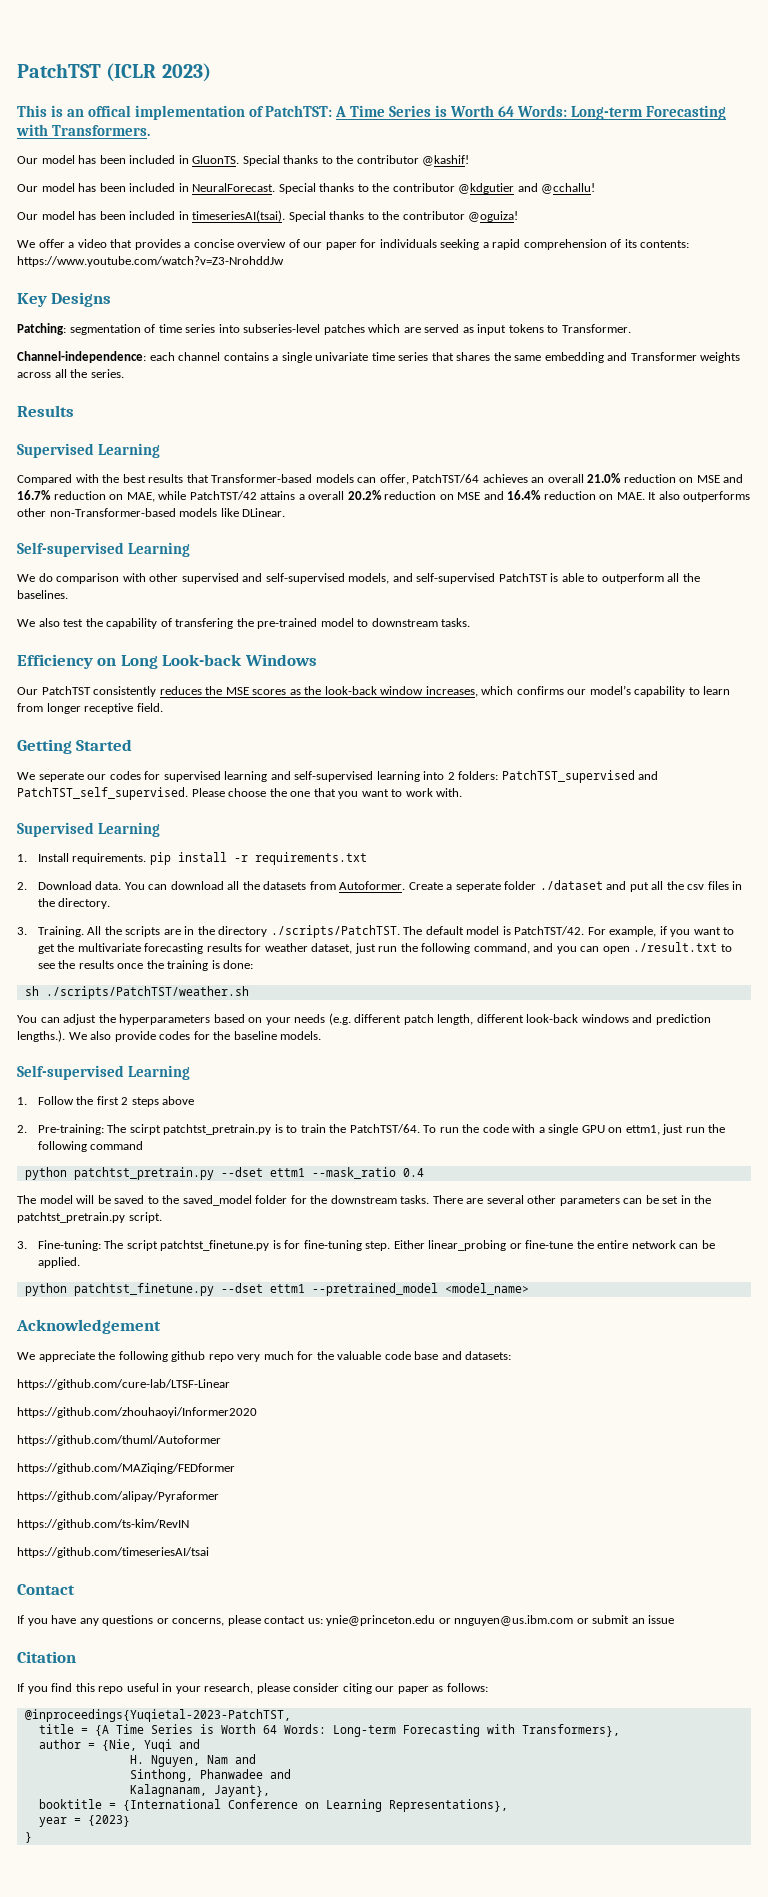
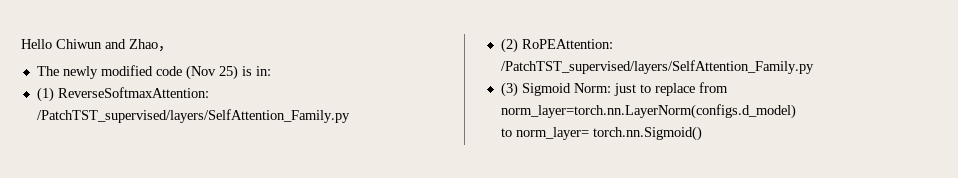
- PatchTST (ICLR 2023)
- This is an offical implementation of PatchTST: A Time Series is Worth 64 Words: Long-term Forecasting with Transformers.
- Our model has been included in GluonTS. Special thanks to the contributor @kashif!
- Our model has been included in NeuralForecast. Special thanks to the contributor @kdgutier and @cchallu!
- Our model has been included in timeseriesAI(tsai). Special thanks to the contributor @oguiza!
- We offer a video that provides a concise overview of our paper for individuals seeking a rapid comprehension of its contents: https://www.youtube.com/watch?v=Z3-NrohddJw
- Key Designs
- Patching: segmentation of time series into subseries-level patches which are served as input tokens to Transformer.
- Channel-independence: each channel contains a single univariate time series that shares the same embedding and Transformer weights across all the series.
- Results
- Supervised Learning
- Compared with the best results that Transformer-based models can offer, PatchTST/64 achieves an overall 21.0% reduction on MSE and 16.7% reduction on MAE, while PatchTST/42 attains a overall 20.2% reduction on MSE and 16.4% reduction on MAE. It also outperforms other non-Transformer-based models like DLinear.
- Self-supervised Learning
- We do comparison with other supervised and self-supervised models, and self-supervised PatchTST is able to outperform all the baselines.
- We also test the capability of transfering the pre-trained model to downstream tasks.
- Efficiency on Long Look-back Windows
- Our PatchTST consistently reduces the MSE scores as the look-back window increases, which confirms our model’s capability to learn from longer receptive field.
- Getting Started
- We seperate our codes for supervised learning and self-supervised learning into 2 folders: PatchTST_supervised and PatchTST_self_supervised. Please choose the one that you want to work with.
- Supervised Learning
- 1. Install requirements. pip install -r requirements.txt
- 2. Download data. You can download all the datasets from Autoformer. Create a seperate folder ./dataset and put all the csv files in the directory.
- 3. Training. All the scripts are in the directory ./scripts/PatchTST. The default model is PatchTST/42. For example, if you want to get the multivariate forecasting results for weather dataset, just run the following command, and you can open ./result.txt to see the results once the training is done:
- sh ./scripts/PatchTST/weather.sh
- You can adjust the hyperparameters based on your needs (e.g. different patch length, different look-back windows and prediction lengths.). We also provide codes for the baseline models.
- Self-supervised Learning
- 1. Follow the first 2 steps above
- 2. Pre-training: The scirpt patchtst_pretrain.py is to train the PatchTST/64. To run the code with a single GPU on ettm1, just run the following command
- python patchtst_pretrain.py --dset ettm1 --mask_ratio 0.4
- The model will be saved to the saved_model folder for the downstream tasks. There are several other parameters can be set in the patchtst_pretrain.py script.
- 3. Fine-tuning: The script patchtst_finetune.py is for fine-tuning step. Either linear_probing or fine-tune the entire network can be applied.
- python patchtst_finetune.py --dset ettm1 --pretrained_model <model_name>
- Acknowledgement
- We appreciate the following github repo very much for the valuable code base and datasets:
- https://github.com/cure-lab/LTSF-Linear
- https://github.com/zhouhaoyi/Informer2020
- https://github.com/thuml/Autoformer
- https://github.com/MAZiqing/FEDformer
- https://github.com/alipay/Pyraformer
- https://github.com/ts-kim/RevIN
- https://github.com/timeseriesAI/tsai
- Contact
- If you have any questions or concerns, please contact us: ynie@princeton.edu or nnguyen@us.ibm.com or submit an issue
- Citation
- If you find this repo useful in your research, please consider citing our paper as follows:
- @inproceedings{Yuqietal-2023-PatchTST,
- title = {A Time Series is Worth 64 Words: Long-term Forecasting with Transformers},
- author = {Nie, Yuqi and
- H. Nguyen, Nam and
- Sinthong, Phanwadee and
- Kalagnanam, Jayant},
- booktitle = {International Conference on Learning Representations},
- year = {2023}
- }
+ Hello Chiwun and Zhao，
+ The newly modified code (Nov 25) is in:
+ (1) ReverseSoftmaxAttention: /PatchTST_supervised/layers/SelfAttention_Family.py
+ (2) RoPEAttention: /PatchTST_supervised/layers/SelfAttention_Family.py
+ (3) Sigmoid Norm: just to replace from norm_layer=torch.nn.LayerNorm(configs.d_model)
+ to norm_layer= torch.nn.Sigmoid()

